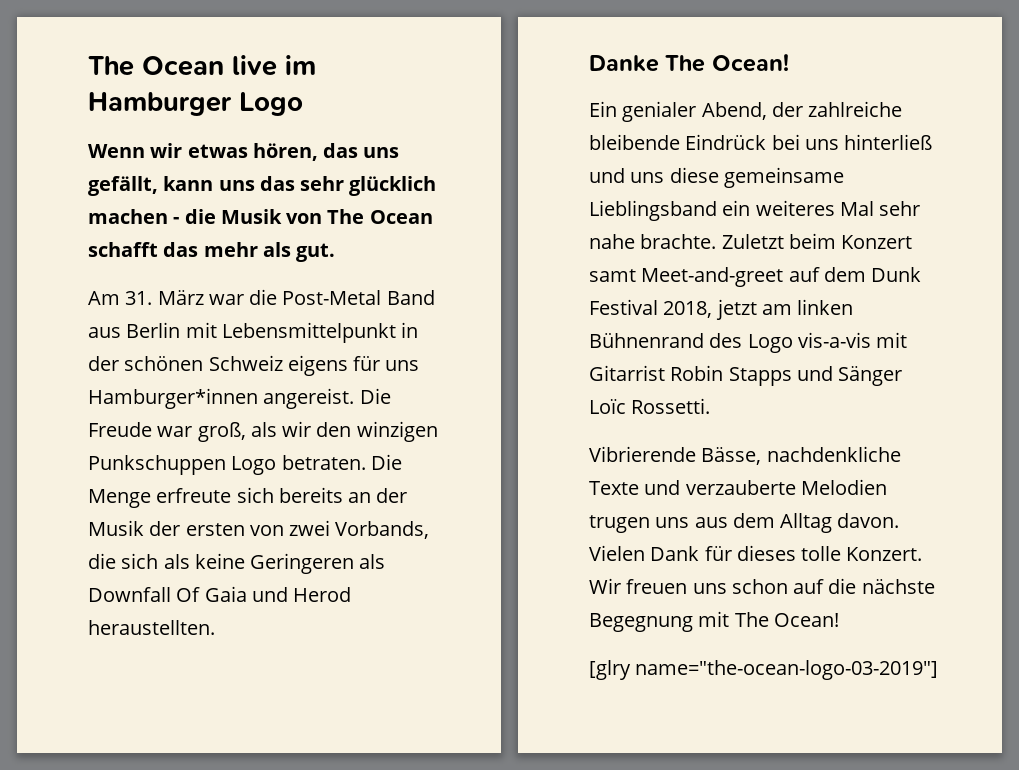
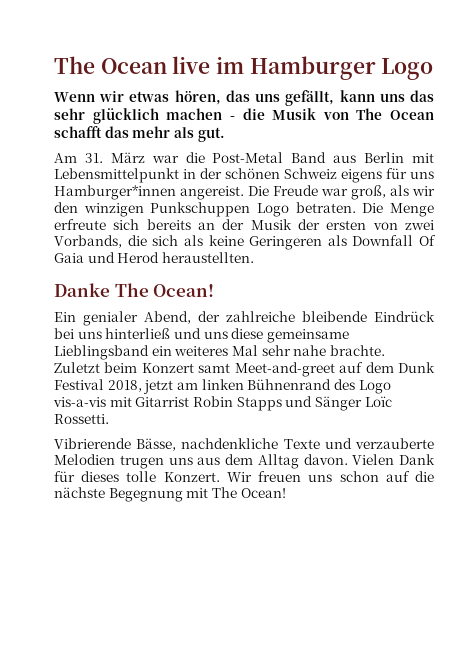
- [glry name="the-ocean-logo-03-2019"]

